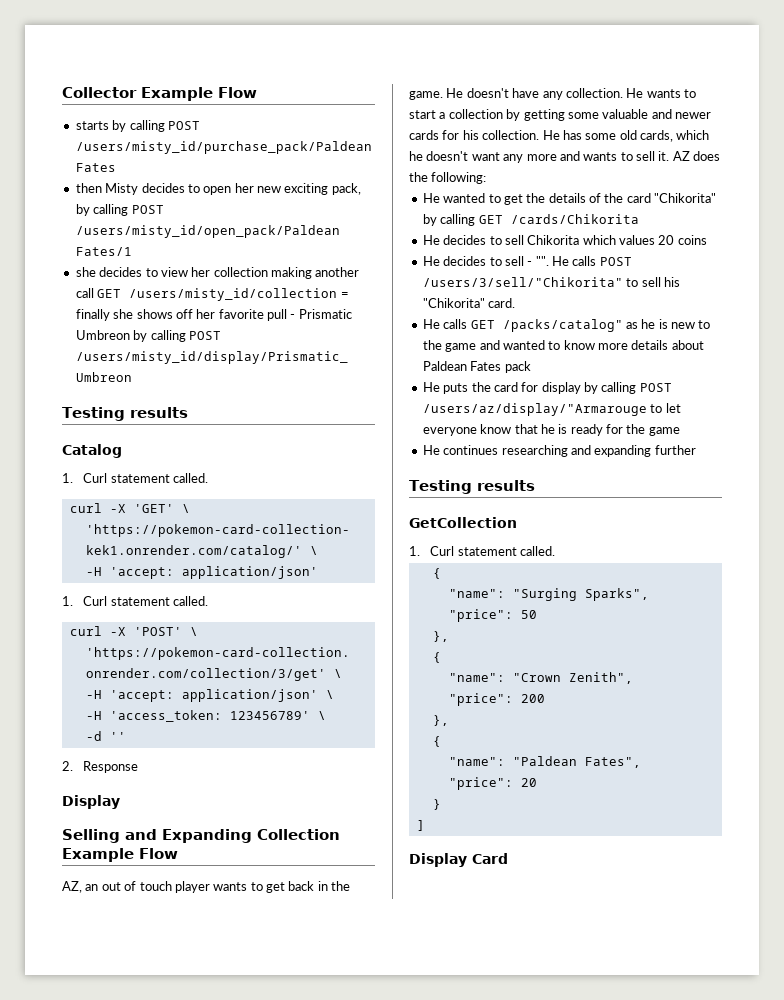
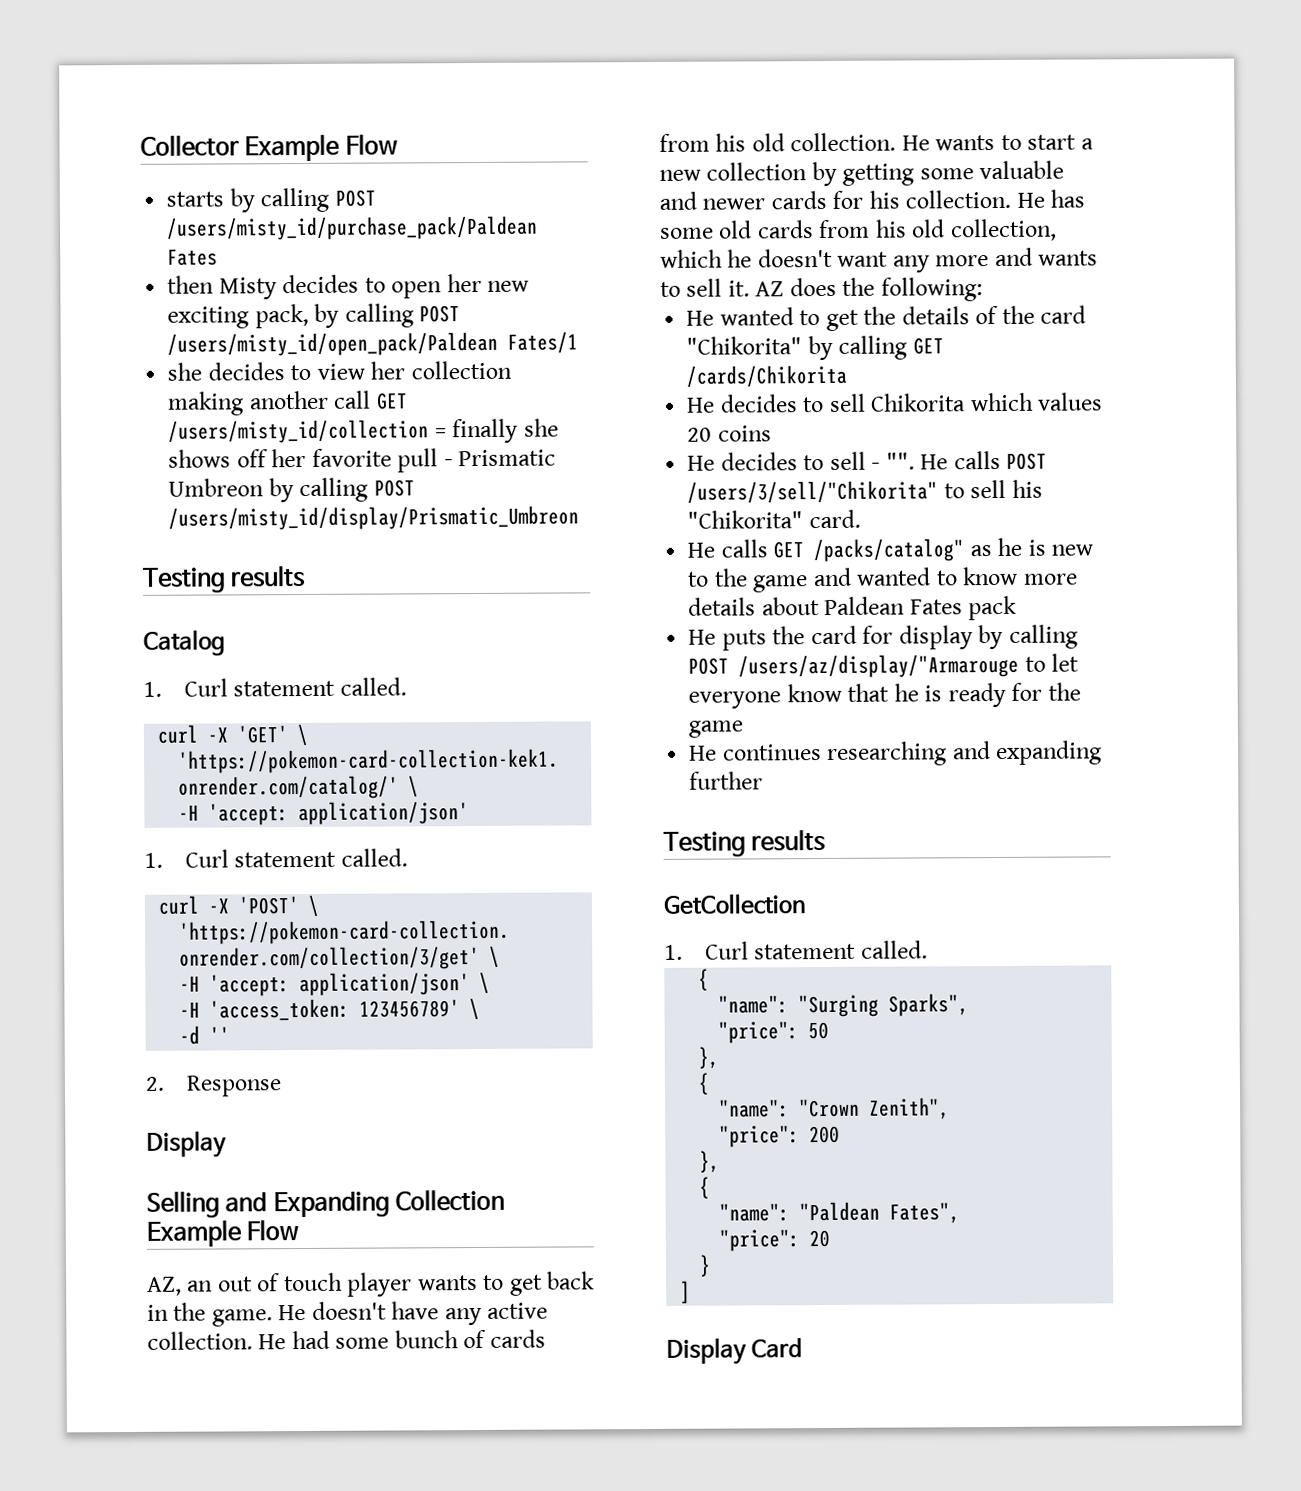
- He doesn't have any collection.
+ He doesn't have any active collection. He had some bunch of cards from his old collection.
- He wants to start a collection by getting some valuable and newer cards for his collection.
+ He wants to start a new collection by getting some valuable and newer cards for his collection.
- He has some old cards, which he doesn't want any more and wants to sell it.
+ He has some old cards from his old collection, which he doesn't want any more and wants to sell it.

